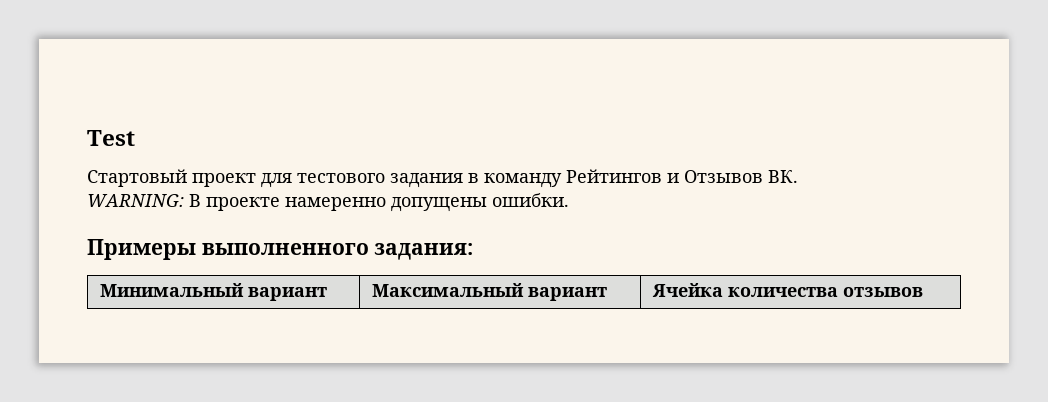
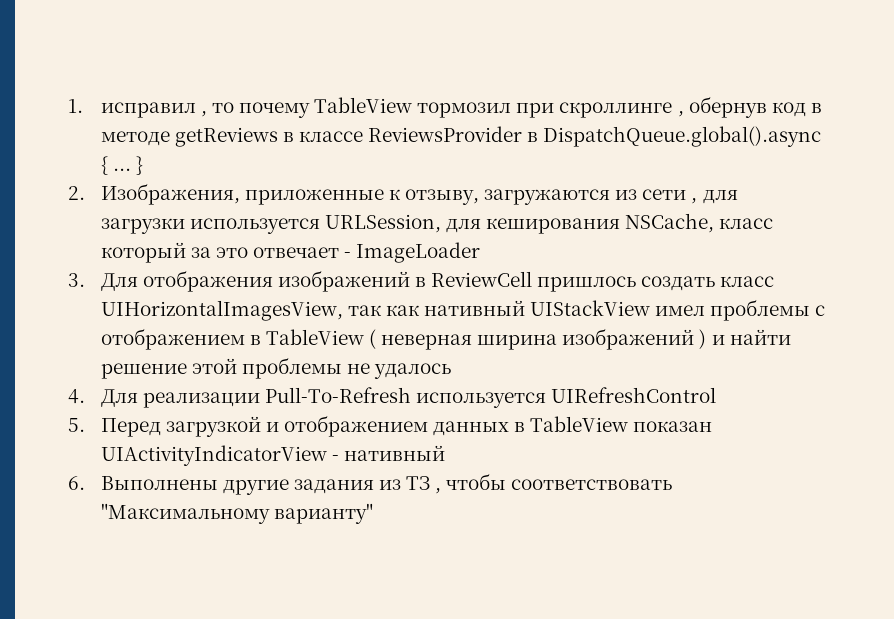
- Test
- Стартовый проект для тестового задания в команду Рейтингов и Отзывов ВК.
- WARNING: В проекте намеренно допущены ошибки.
- Примеры выполненного задания:
- Минимальный вариант | Максимальный вариант | Ячейка количества отзывов
+ 1. исправил , то почему TableView тормозил при скроллинге , обернув код в методе getReviews в классе ReviewsProvider в DispatchQueue.global().async { ... }
+ 2. Изображения, приложенные к отзыву, загружаются из сети , для загрузки используется URLSession, для кеширования NSCache, класс который за это отвечает - ImageLoader
+ 3. Для отображения изображений в ReviewCell пришлось создать класс UIHorizontalImagesView, так как нативный UIStackView имел проблемы с отображением в TableView ( неверная ширина изображений ) и найти решение этой проблемы не удалось
+ 4. Для реализации Pull-To-Refresh используется UIRefreshControl
+ 5. Перед загрузкой и отображением данных в TableView показан UIActivityIndicatorView - нативный
+ 6. Выполнены другие задания из ТЗ , чтобы соответствовать "Максимальному варианту"

